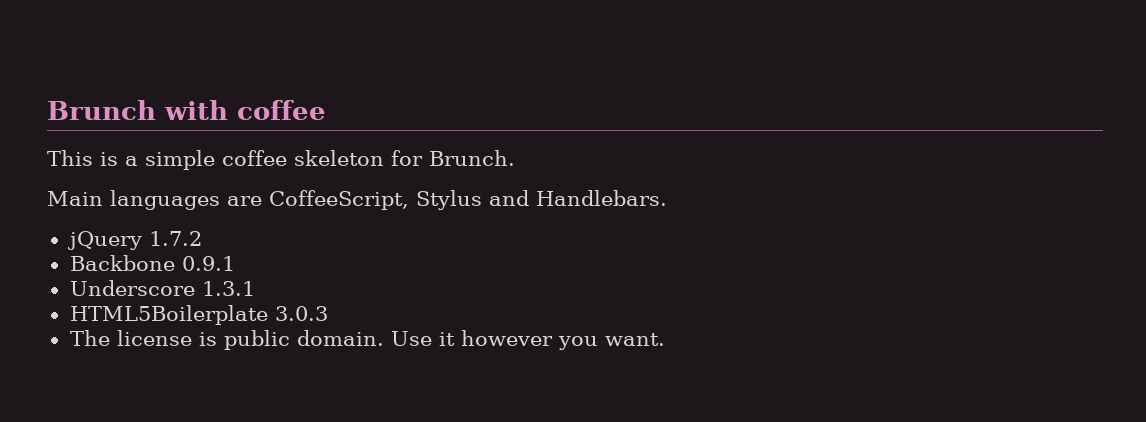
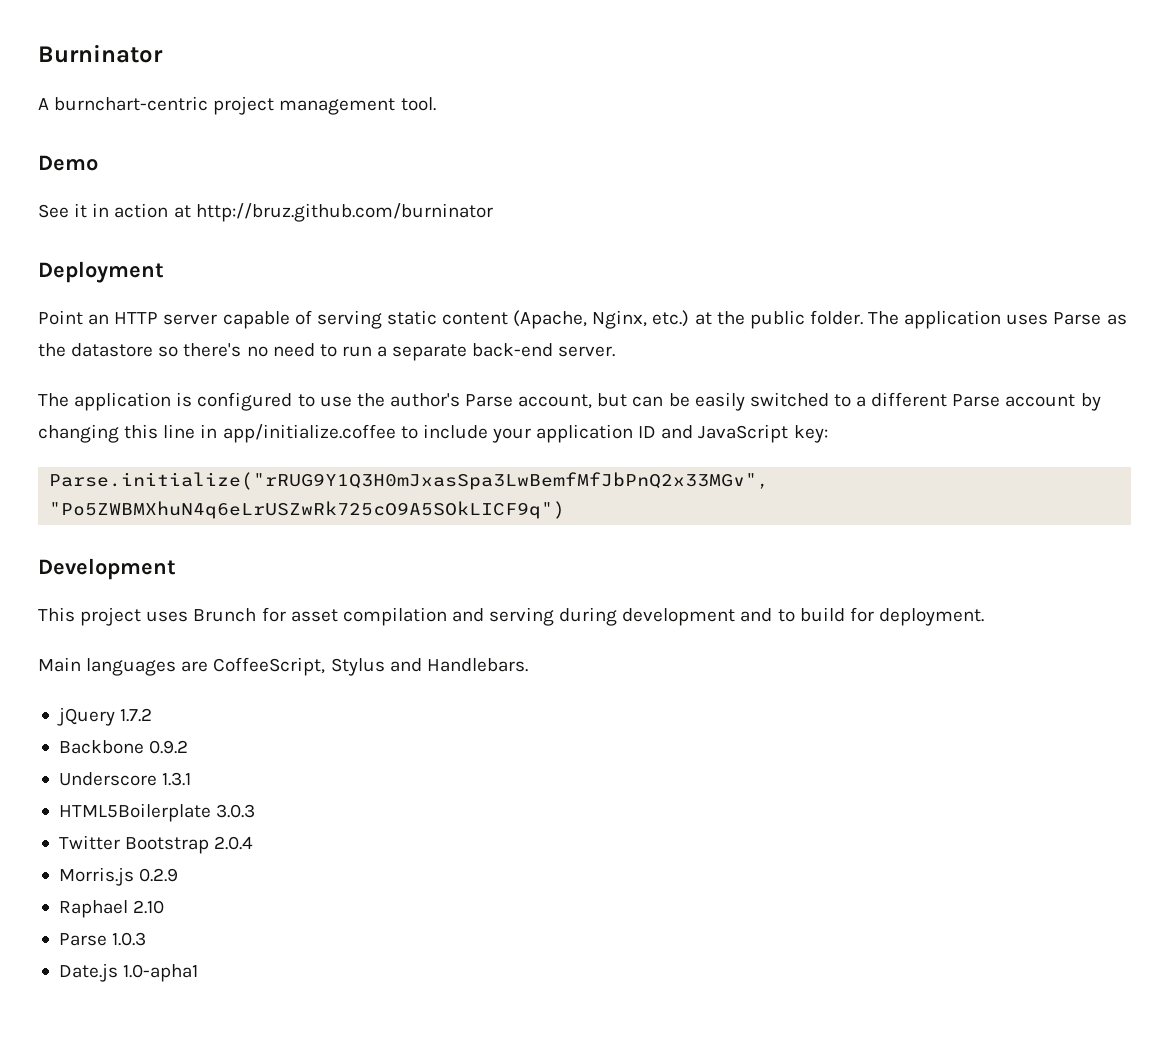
- Brunch with coffee
- This is a simple coffee skeleton for Brunch.
+ Burninator
+ A burnchart-centric project management tool.
+ Demo
+ See it in action at http://bruz.github.com/burninator
+ Deployment
+ Point an HTTP server capable of serving static content (Apache, Nginx, etc.) at the public folder. The application uses Parse as the datastore so there's no need to run a separate back-end server.
+ The application is configured to use the author's Parse account, but can be easily switched to a different Parse account by changing this line in app/initialize.coffee to include your application ID and JavaScript key:
+ Parse.initialize("rRUG9Y1Q3H0mJxasSpa3LwBemfMfJbPnQ2x33MGv", "Po5ZWBMXhuN4q6eLrUSZwRk725cO9A5SOkLICF9q")
+ Development
+ This project uses Brunch for asset compilation and serving during development and to build for deployment.
- Backbone 0.9.1
+ Backbone 0.9.2
- The license is public domain. Use it however you want.
+ Twitter Bootstrap 2.0.4
+ Morris.js 0.2.9
+ Raphael 2.10
+ Parse 1.0.3
+ Date.js 1.0-apha1

